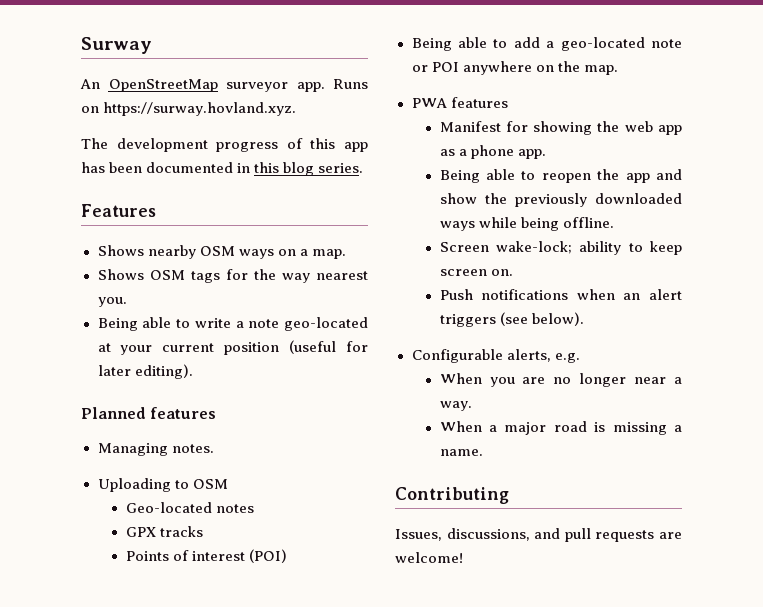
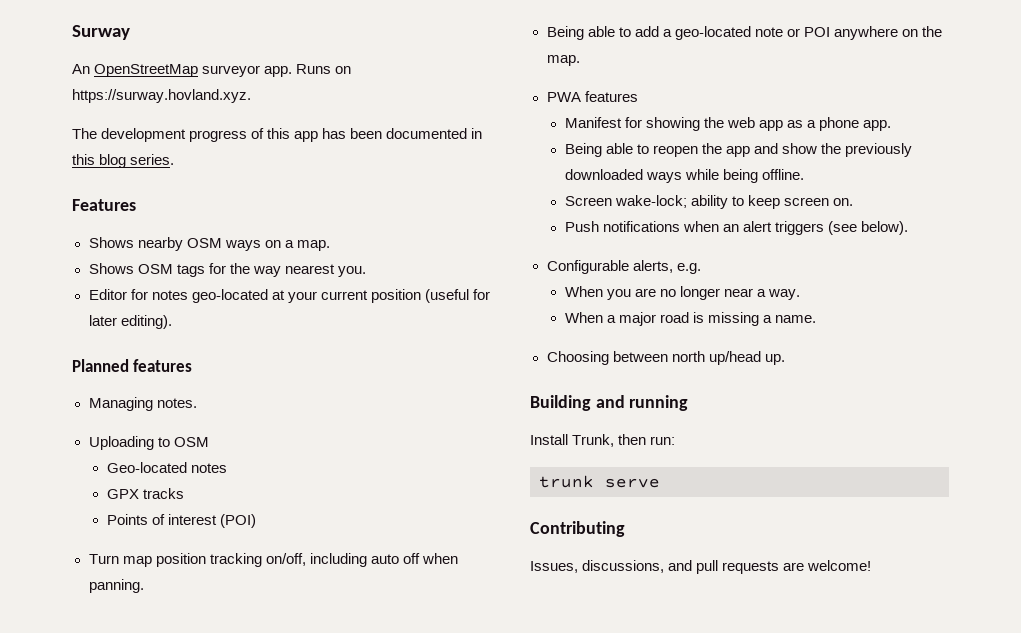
- Being able to write a note geo-located at your current position (useful for later editing).
+ Editor for notes geo-located at your current position (useful for later editing).
+ Turn map position tracking on/off, including auto off when panning.
+ Choosing between north up/head up.
+ Building and running
+ Install Trunk, then run:
+ trunk serve

